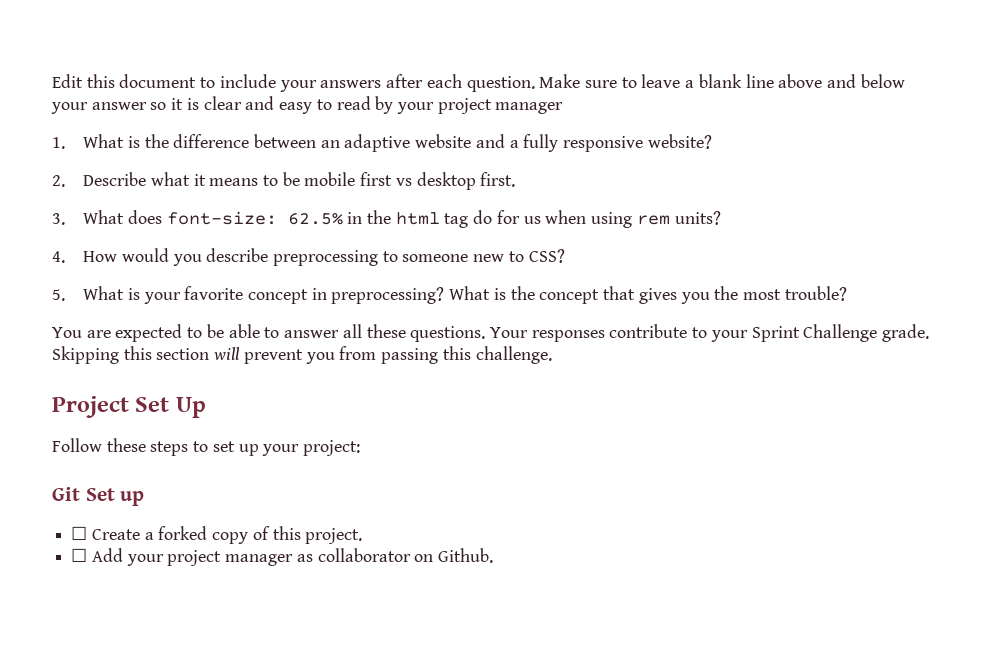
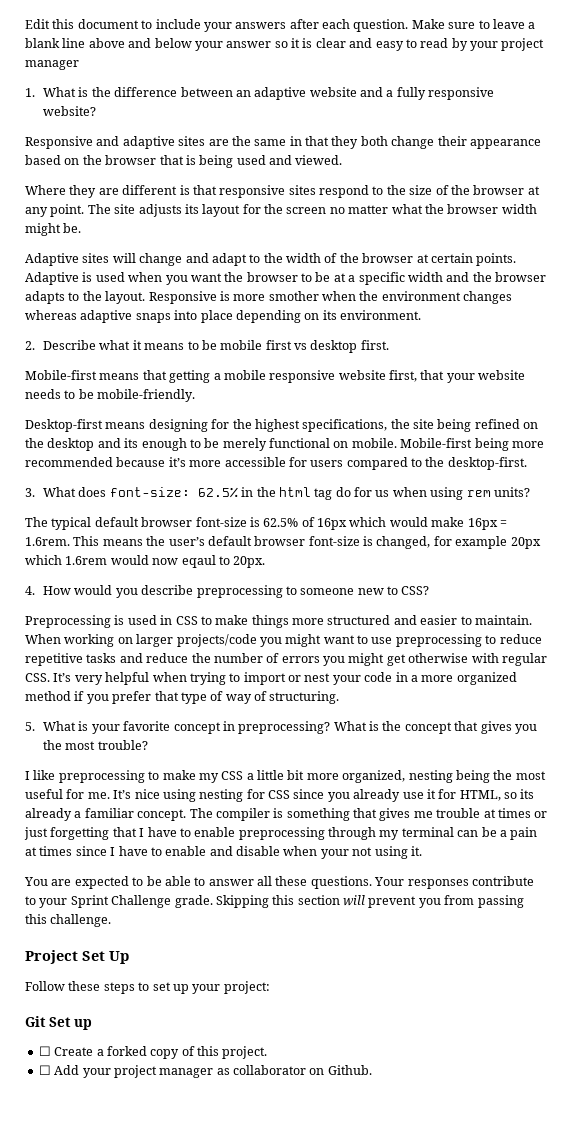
+ Responsive and adaptive sites are the same in that they both change their appearance based on the browser that is being used and viewed.
+ Where they are different is that responsive sites respond to the size of the browser at any point. The site adjusts its layout for the screen no matter what the browser width might be.
+ Adaptive sites will change and adapt to the width of the browser at certain points. Adaptive is used when you want the browser to be at a specific width and the browser adapts to the layout. Responsive is more smother when the environment changes whereas adaptive snaps into place depending on its environment.
+ Mobile-first means that getting a mobile responsive website first, that your website needs to be mobile-friendly.
+ Desktop-first means designing for the highest specifications, the site being refined on the desktop and its enough to be merely functional on mobile. Mobile-first being more recommended because it’s more accessible for users compared to the desktop-first.
+ The typical default browser font-size is 62.5% of 16px which would make 16px = 1.6rem. This means the user’s default browser font-size is changed, for example 20px which 1.6rem would now eqaul to 20px.
+ Preprocessing is used in CSS to make things more structured and easier to maintain. When working on larger projects/code you might want to use preprocessing to reduce repetitive tasks and reduce the number of errors you might get otherwise with regular CSS. It’s very helpful when trying to import or nest your code in a more organized method if you prefer that type of way of structuring.
+ I like preprocessing to make my CSS a little bit more organized, nesting being the most useful for me. It’s nice using nesting for CSS since you already use it for HTML, so its already a familiar concept. The compiler is something that gives me trouble at times or just forgetting that I have to enable preprocessing through my terminal can be a pain at times since I have to enable and disable when your not using it.

